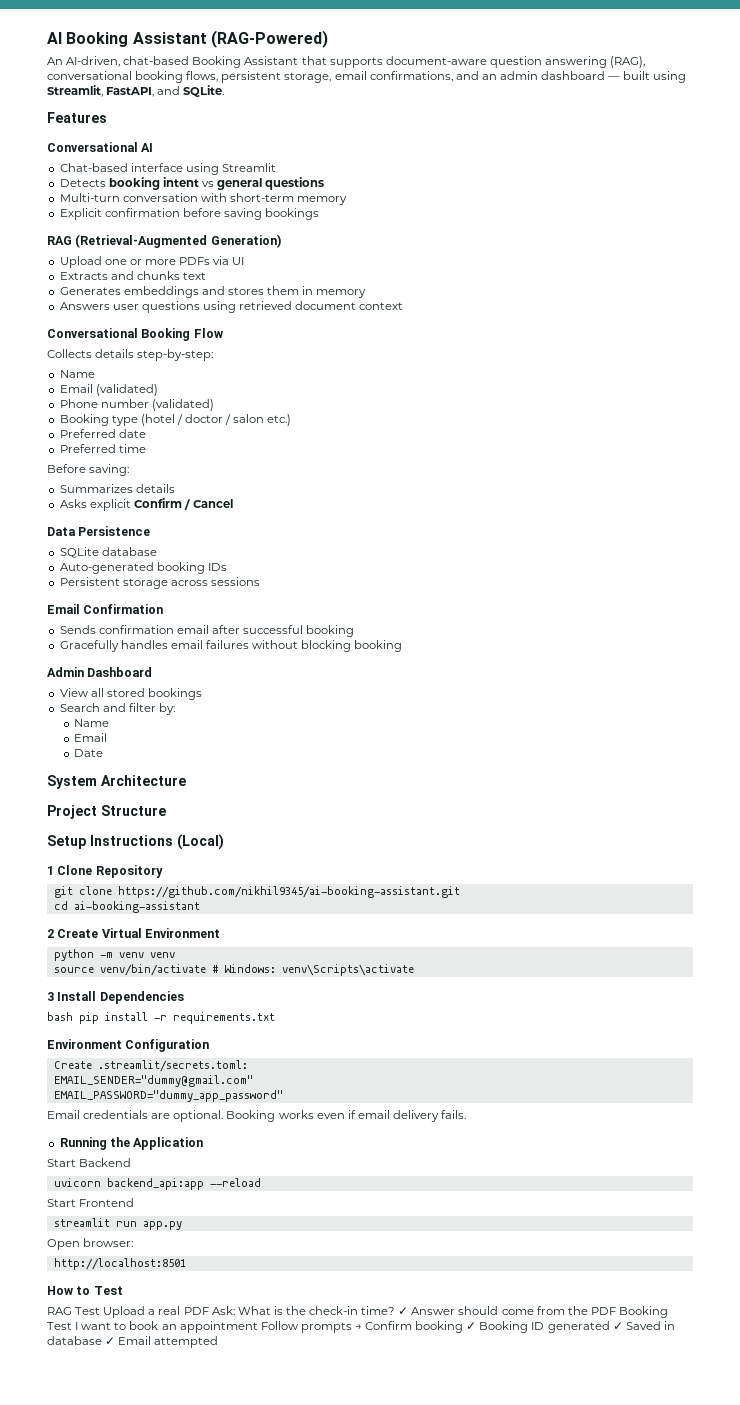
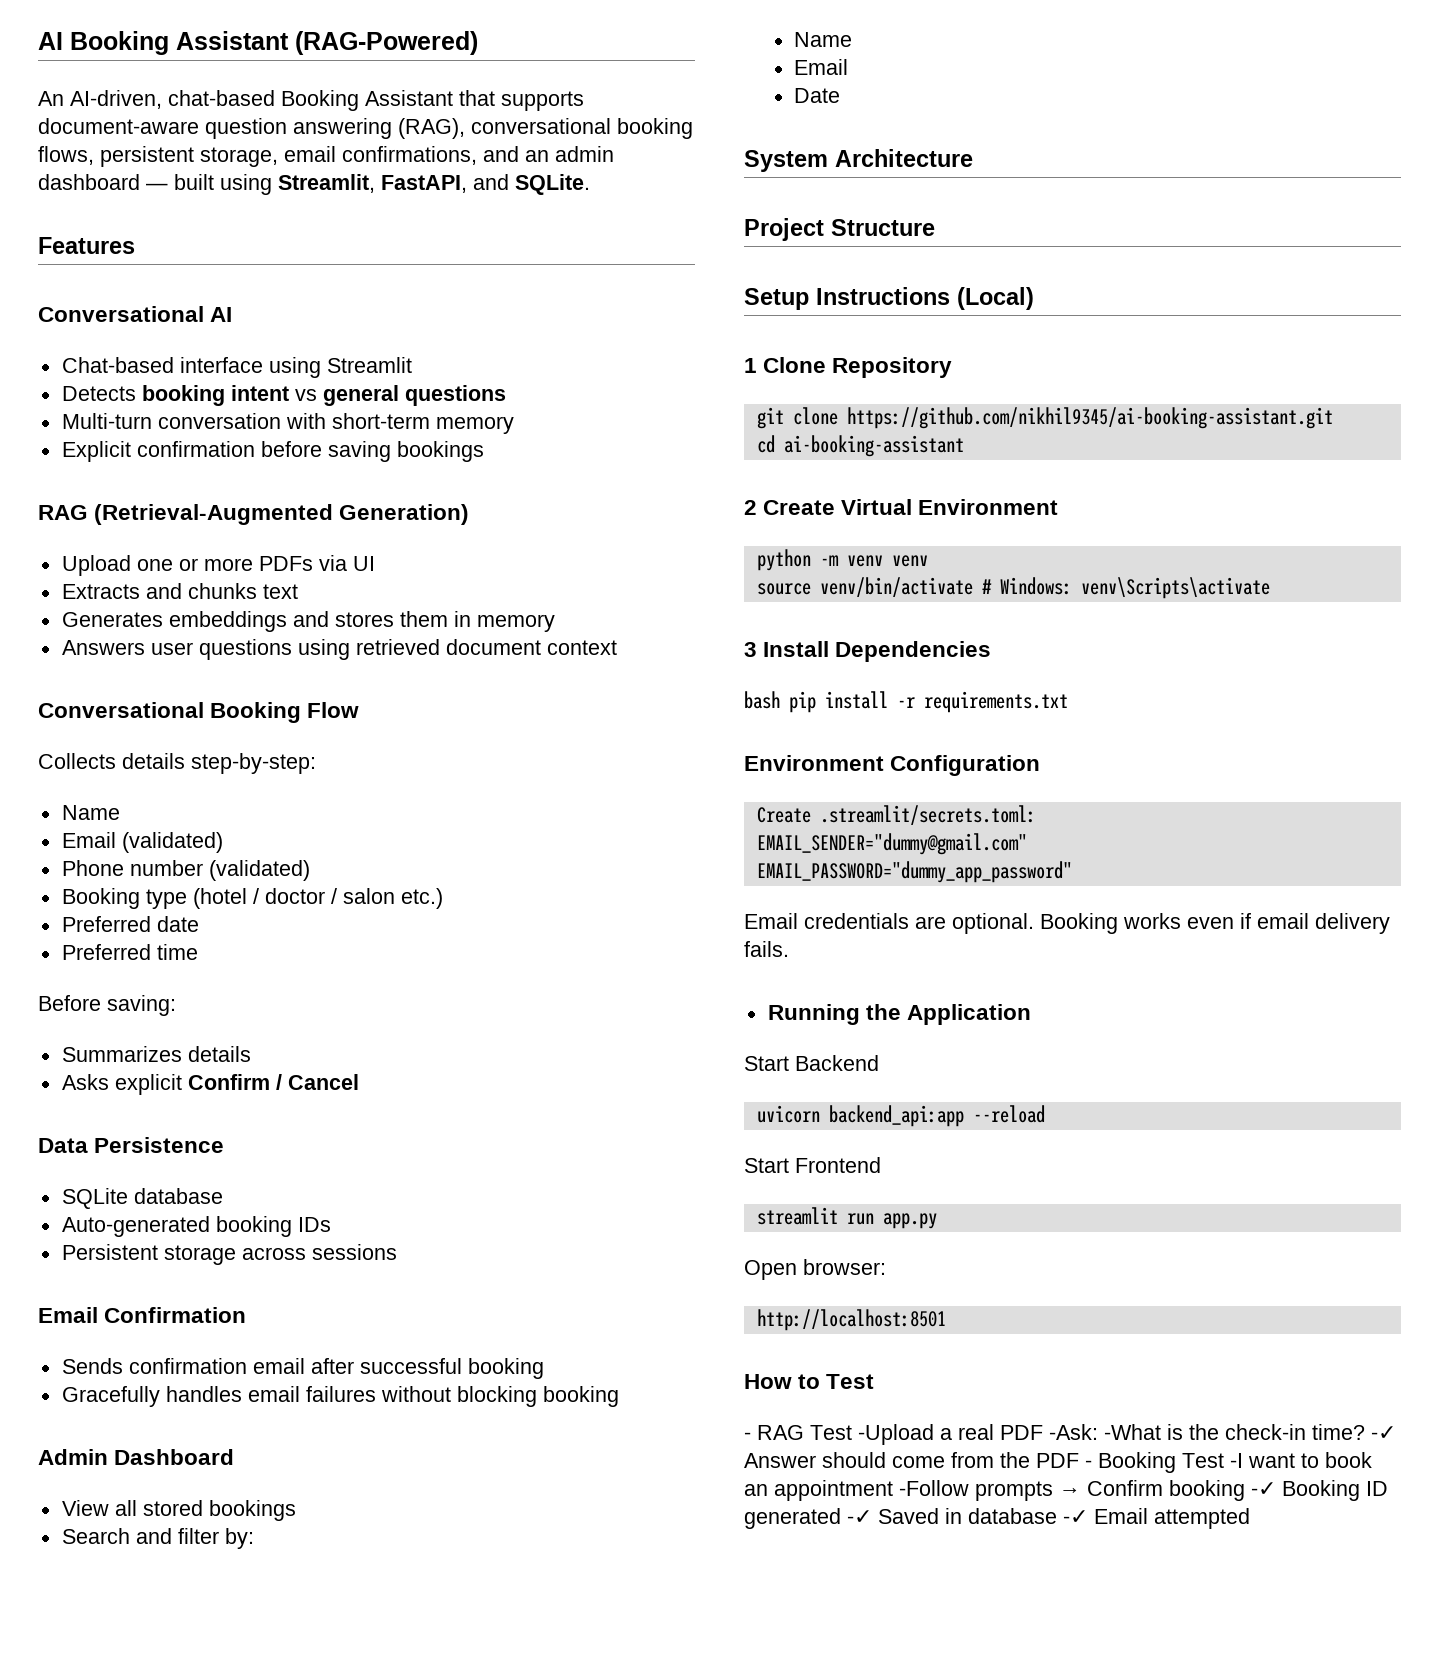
- RAG Test Upload a real PDF Ask: What is the check-in time?
+ - RAG Test -Upload a real PDF -Ask: -What is the check-in time?
- ✓ Answer should come from the PDF Booking Test I want to book an appointment Follow prompts → Confirm booking ✓ Booking ID generated ✓ Saved in database ✓ Email attempted
+ -✓ Answer should come from the PDF - Booking Test -I want to book an appointment -Follow prompts → Confirm booking -✓ Booking ID generated -✓ Saved in database -✓ Email attempted

